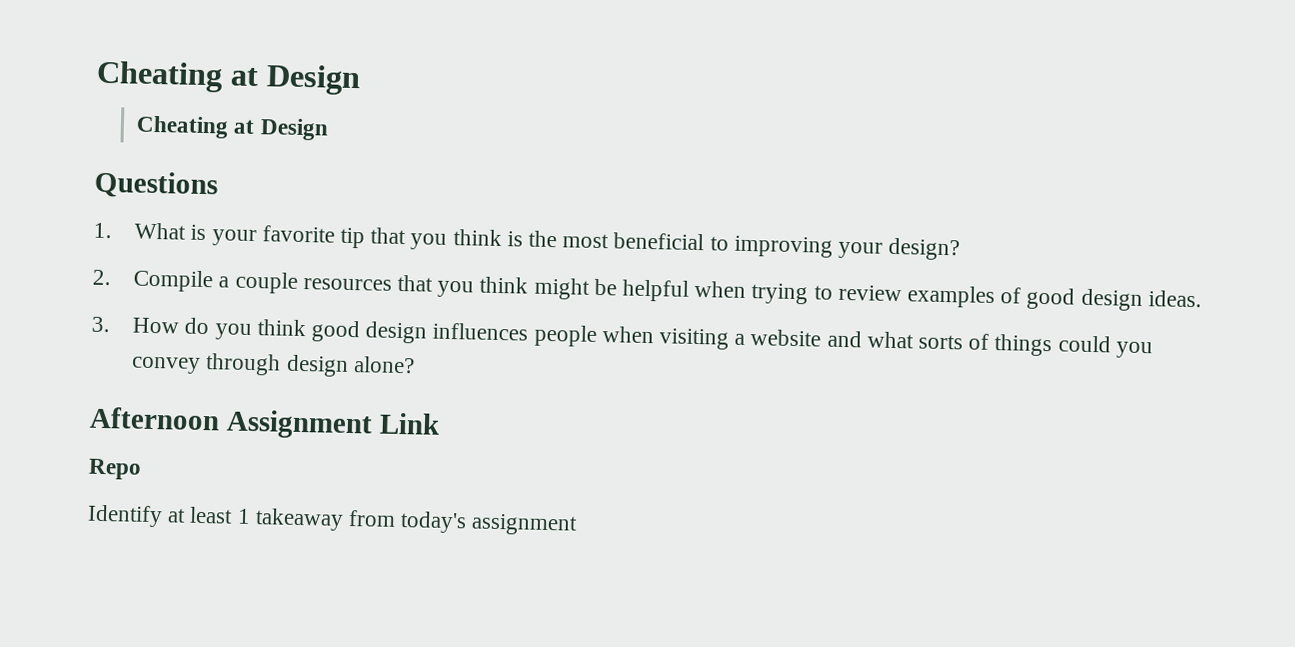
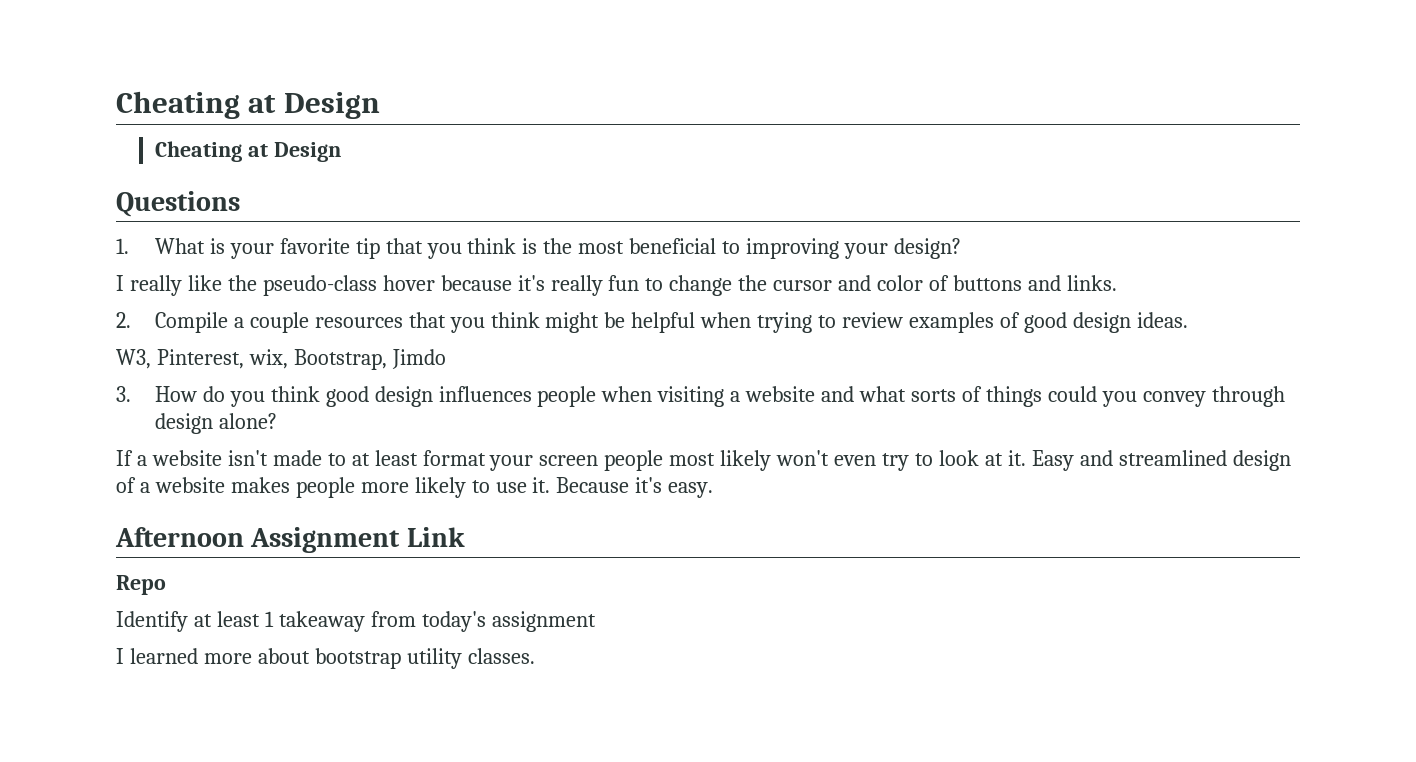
+ I really like the pseudo-class hover because it's really fun to change the cursor and color of buttons and links.
+ W3, Pinterest, wix, Bootstrap, Jimdo
+ If a website isn't made to at least format your screen people most likely won't even try to look at it. Easy and streamlined design of a website makes people more likely to use it. Because it's easy.
+ I learned more about bootstrap utility classes.

